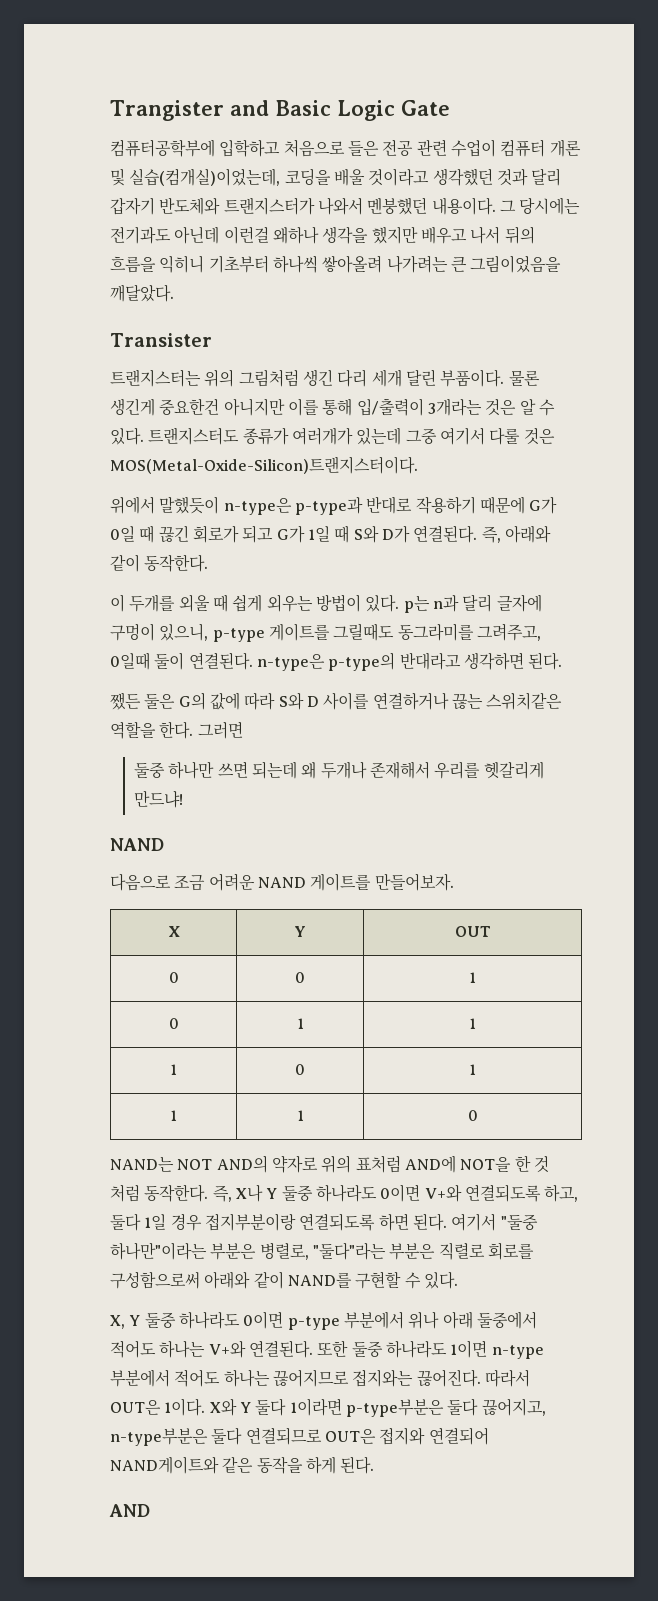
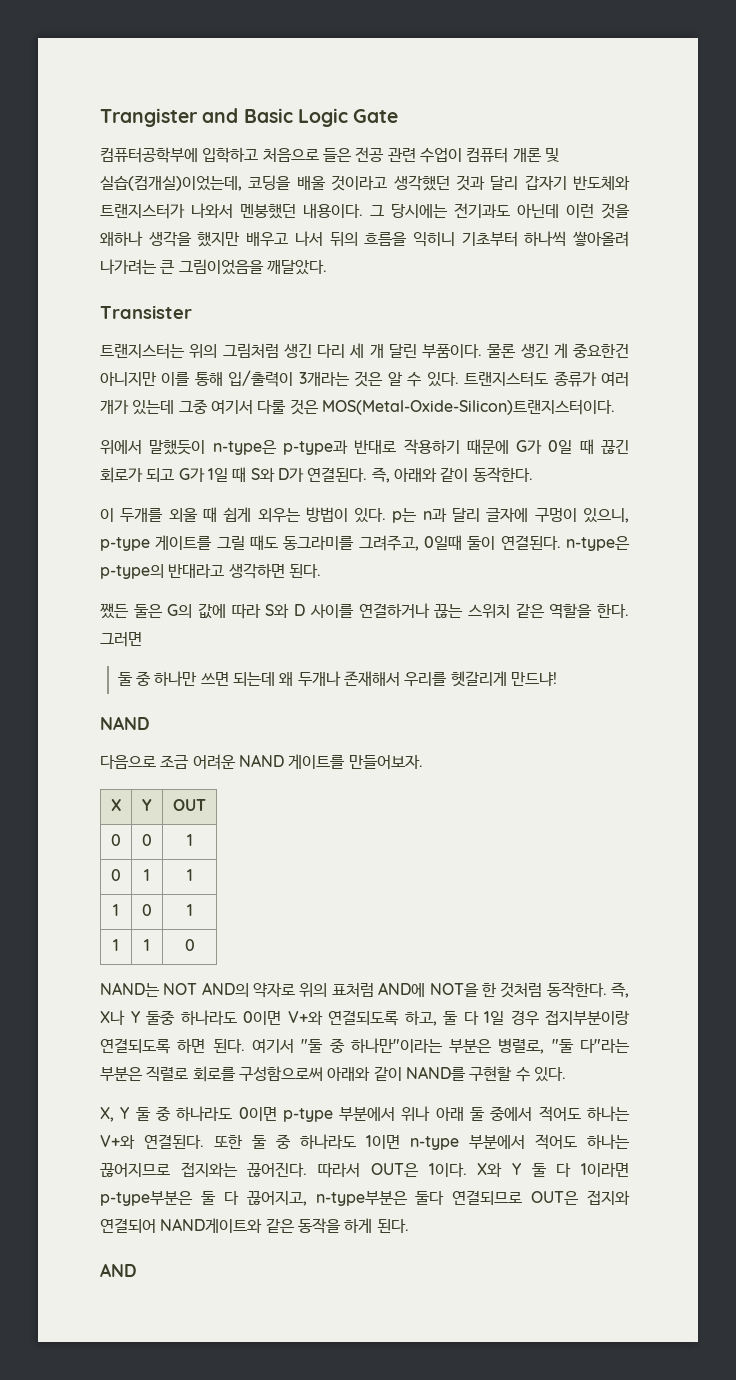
- 그 당시에는 전기과도 아닌데 이런걸 왜하나 생각을 했지만 배우고 나서 뒤의 흐름을 익히니 기초부터 하나씩 쌓아올려 나가려는 큰 그림이었음을 깨달았다.
+ 그 당시에는 전기과도 아닌데 이런 것을 왜하나 생각을 했지만 배우고 나서 뒤의 흐름을 익히니 기초부터 하나씩 쌓아올려 나가려는 큰 그림이었음을 깨달았다.
- 트랜지스터는 위의 그림처럼 생긴 다리 세개 달린 부품이다.
+ 트랜지스터는 위의 그림처럼 생긴 다리 세 개 달린 부품이다.
- 물론 생긴게 중요한건 아니지만 이를 통해 입/출력이 3개라는 것은 알 수 있다.
+ 물론 생긴 게 중요한건 아니지만 이를 통해 입/출력이 3개라는 것은 알 수 있다.
- 트랜지스터도 종류가 여러개가 있는데 그중 여기서 다룰 것은 MOS(Metal-Oxide-Silicon)트랜지스터이다.
+ 트랜지스터도 종류가 여러 개가 있는데 그중 여기서 다룰 것은 MOS(Metal-Oxide-Silicon)트랜지스터이다.
- 이 두개를 외울 때 쉽게 외우는 방법이 있다. p는 n과 달리 글자에 구멍이 있으니, p-type 게이트를 그릴때도 동그라미를 그려주고, 0일때 둘이 연결된다. n-type은 p-type의 반대라고 생각하면 된다.
+ 이 두개를 외울 때 쉽게 외우는 방법이 있다. p는 n과 달리 글자에 구멍이 있으니, p-type 게이트를 그릴 때도 동그라미를 그려주고, 0일때 둘이 연결된다. n-type은 p-type의 반대라고 생각하면 된다.
- 쨌든 둘은 G의 값에 따라 S와 D 사이를 연결하거나 끊는 스위치같은 역할을 한다.
+ 쨌든 둘은 G의 값에 따라 S와 D 사이를 연결하거나 끊는 스위치 같은 역할을 한다.
- 둘중 하나만 쓰면 되는데 왜 두개나 존재해서 우리를 헷갈리게 만드냐!
+ 둘 중 하나만 쓰면 되는데 왜 두개나 존재해서 우리를 헷갈리게 만드냐!
- NAND는 NOT AND의 약자로 위의 표처럼 AND에 NOT을 한 것 처럼 동작한다.
+ NAND는 NOT AND의 약자로 위의 표처럼 AND에 NOT을 한 것처럼 동작한다.
- 즉, X나 Y 둘중 하나라도 0이면 V+와 연결되도록 하고, 둘다 1일 경우 접지부분이랑 연결되도록 하면 된다.
+ 즉, X나 Y 둘중 하나라도 0이면 V+와 연결되도록 하고, 둘 다 1일 경우 접지부분이랑 연결되도록 하면 된다.
- 여기서 "둘중 하나만"이라는 부분은 병렬로, "둘다"라는 부분은 직렬로 회로를 구성함으로써 아래와 같이 NAND를 구현할 수 있다.
+ 여기서 "둘 중 하나만"이라는 부분은 병렬로, "둘 다"라는 부분은 직렬로 회로를 구성함으로써 아래와 같이 NAND를 구현할 수 있다.
- X, Y 둘중 하나라도 0이면 p-type 부분에서 위나 아래 둘중에서 적어도 하나는 V+와 연결된다.
+ X, Y 둘 중 하나라도 0이면 p-type 부분에서 위나 아래 둘 중에서 적어도 하나는 V+와 연결된다.
- 또한 둘중 하나라도 1이면 n-type 부분에서 적어도 하나는 끊어지므로 접지와는 끊어진다.
+ 또한 둘 중 하나라도 1이면 n-type 부분에서 적어도 하나는 끊어지므로 접지와는 끊어진다.
- X와 Y 둘다 1이라면 p-type부분은 둘다 끊어지고, n-type부분은 둘다 연결되므로 OUT은 접지와 연결되어 NAND게이트와 같은 동작을 하게 된다.
+ X와 Y 둘 다 1이라면 p-type부분은 둘 다 끊어지고, n-type부분은 둘다 연결되므로 OUT은 접지와 연결되어 NAND게이트와 같은 동작을 하게 된다.

